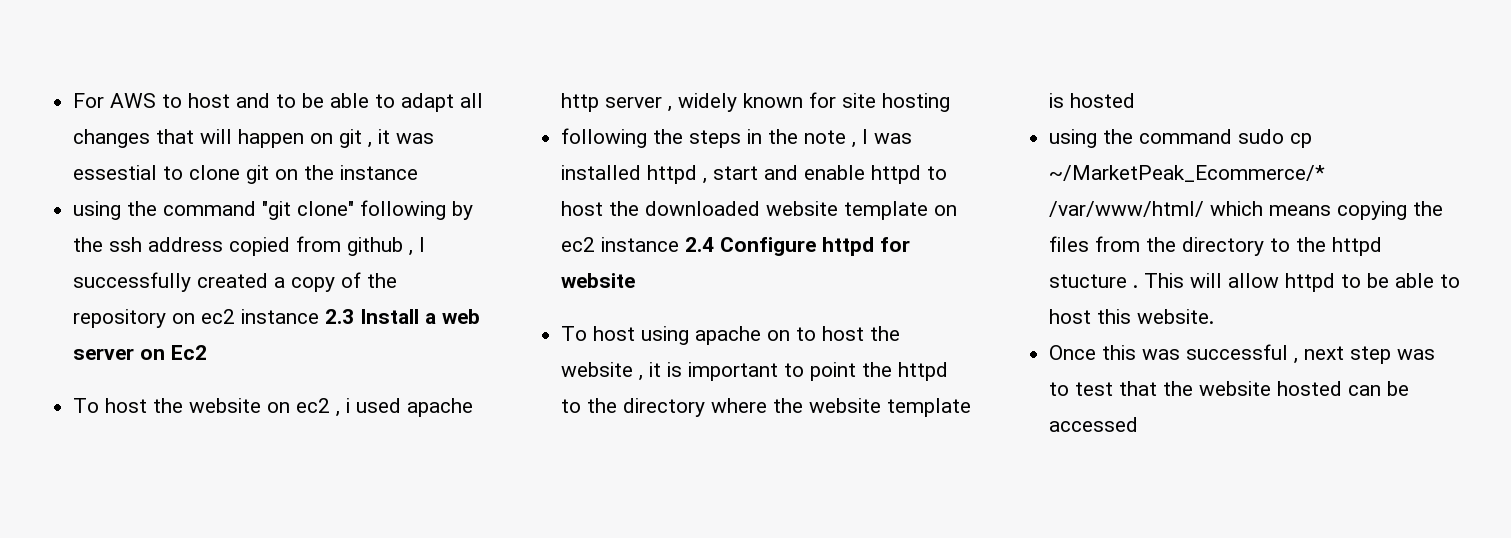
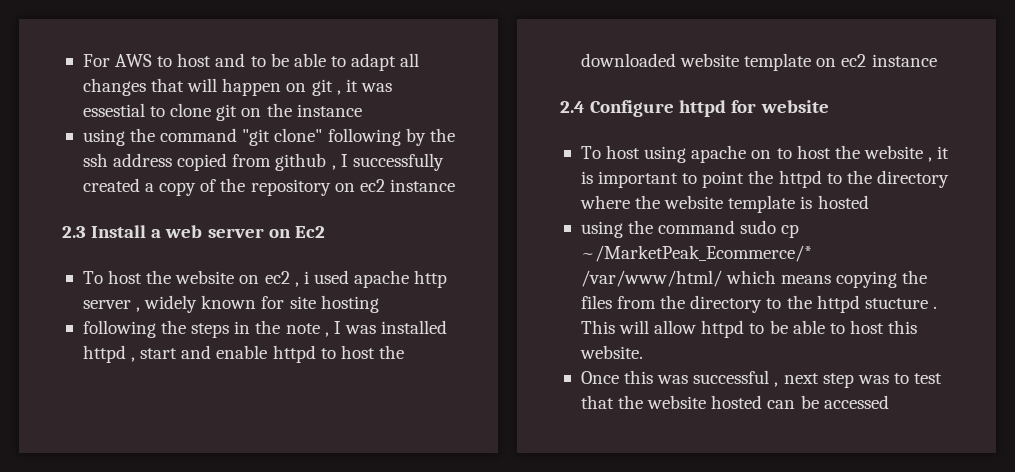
- using the command "git clone" following by the ssh address copied from github , I successfully created a copy of the repository on ec2 instance 2.3 Install a web server on Ec2
+ using the command "git clone" following by the ssh address copied from github , I successfully created a copy of the repository on ec2 instance
+ 2.3 Install a web server on Ec2
- following the steps in the note , I was installed httpd , start and enable httpd to host the downloaded website template on ec2 instance 2.4 Configure httpd for website
+ following the steps in the note , I was installed httpd , start and enable httpd to host the downloaded website template on ec2 instance
+ 2.4 Configure httpd for website

